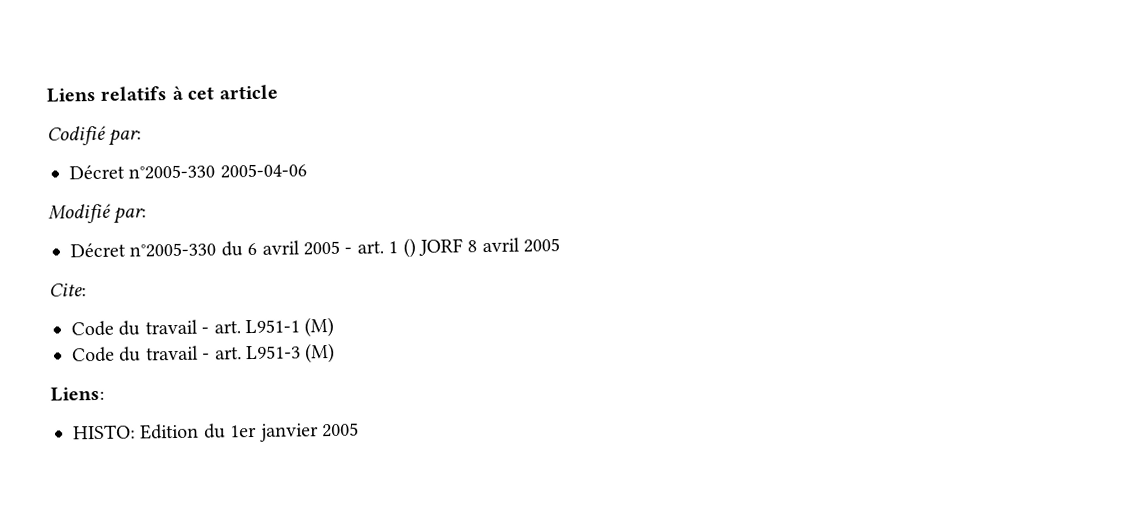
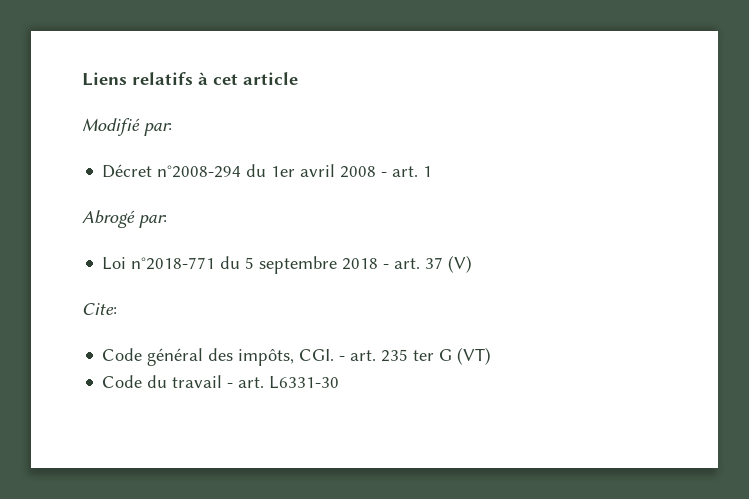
- Codifié par:
- Décret n°2005-330 2005-04-06
  Modifié par:
- Décret n°2005-330 du 6 avril 2005 - art. 1 () JORF 8 avril 2005
+ Décret n°2008-294 du 1er avril 2008 - art. 1
+ Abrogé par:
+ Loi n°2018-771 du 5 septembre 2018 - art. 37 (V)
  Cite:
- Code du travail - art. L951-1 (M)
- Code du travail - art. L951-3 (M)
- Liens:
- HISTO: Edition du 1er janvier 2005
+ Code général des impôts, CGI. - art. 235 ter G (VT)
+ Code du travail - art. L6331-30

